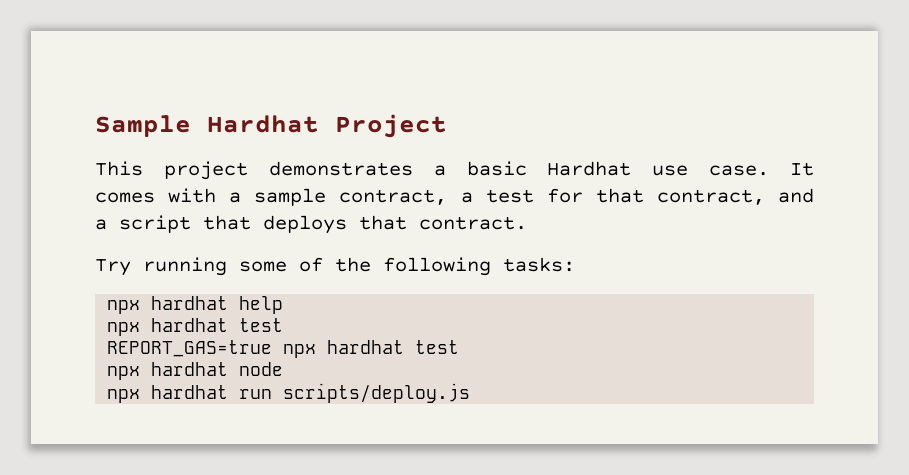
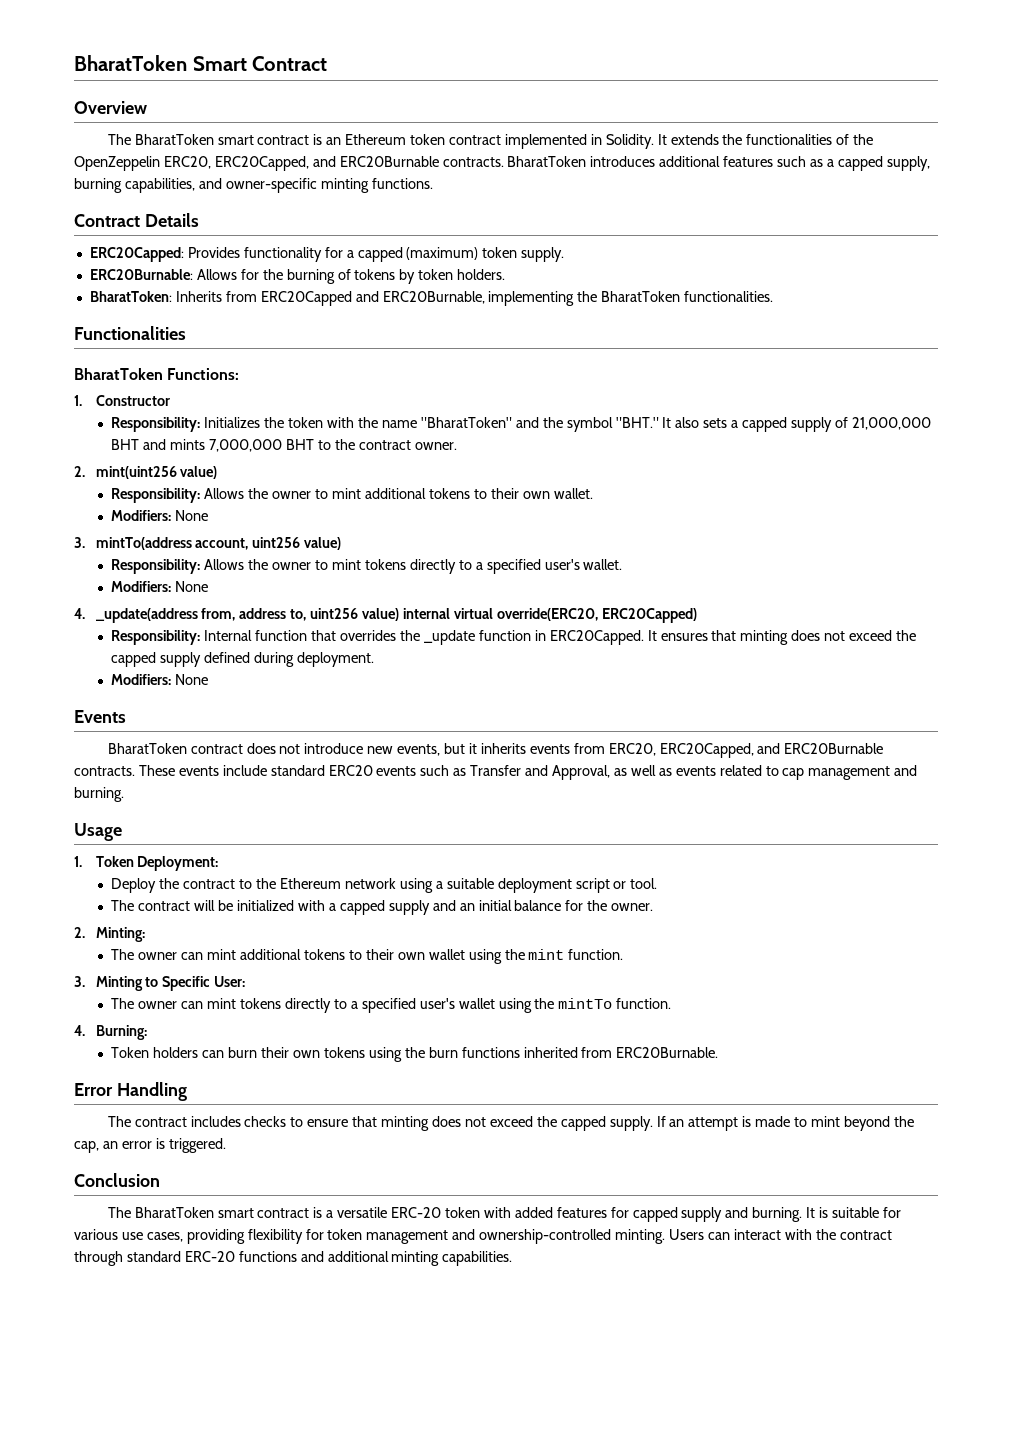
- Sample Hardhat Project
- This project demonstrates a basic Hardhat use case. It comes with a sample contract, a test for that contract, and a script that deploys that contract.
- Try running some of the following tasks:
- npx hardhat help
- npx hardhat test
- REPORT_GAS=true npx hardhat test
- npx hardhat node
- npx hardhat run scripts/deploy.js
+ BharatToken Smart Contract
+ Overview
+ The BharatToken smart contract is an Ethereum token contract implemented in Solidity. It extends the functionalities of the OpenZeppelin ERC20, ERC20Capped, and ERC20Burnable contracts. BharatToken introduces additional features such as a capped supply, burning capabilities, and owner-specific minting functions.
+ Contract Details
+ ERC20Capped: Provides functionality for a capped (maximum) token supply.
+ ERC20Burnable: Allows for the burning of tokens by token holders.
+ BharatToken: Inherits from ERC20Capped and ERC20Burnable, implementing the BharatToken functionalities.
+ Functionalities
+ BharatToken Functions:
+ 1. Constructor
+ Responsibility: Initializes the token with the name "BharatToken" and the symbol "BHT." It also sets a capped supply of 21,000,000 BHT and mints 7,000,000 BHT to the contract owner.
+ 2. mint(uint256 value)
+ Responsibility: Allows the owner to mint additional tokens to their own wallet.
+ Modifiers: None
+ 3. mintTo(address account, uint256 value)
+ Responsibility: Allows the owner to mint tokens directly to a specified user's wallet.
+ Modifiers: None
+ 4. _update(address from, address to, uint256 value) internal virtual override(ERC20, ERC20Capped)
+ Responsibility: Internal function that overrides the _update function in ERC20Capped. It ensures that minting does not exceed the capped supply defined during deployment.
+ Modifiers: None
+ Events
+ BharatToken contract does not introduce new events, but it inherits events from ERC20, ERC20Capped, and ERC20Burnable contracts. These events include standard ERC20 events such as Transfer and Approval, as well as events related to cap management and burning.
+ Usage
+ 1. Token Deployment:
+ Deploy the contract to the Ethereum network using a suitable deployment script or tool.
+ The contract will be initialized with a capped supply and an initial balance for the owner.
+ 2. Minting:
+ The owner can mint additional tokens to their own wallet using the mint function.
+ 3. Minting to Specific User:
+ The owner can mint tokens directly to a specified user's wallet using the mintTo function.
+ 4. Burning:
+ Token holders can burn their own tokens using the burn functions inherited from ERC20Burnable.
+ Error Handling
+ The contract includes checks to ensure that minting does not exceed the capped supply. If an attempt is made to mint beyond the cap, an error is triggered.
+ Conclusion
+ The BharatToken smart contract is a versatile ERC-20 token with added features for capped supply and burning. It is suitable for various use cases, providing flexibility for token management and ownership-controlled minting. Users can interact with the contract through standard ERC-20 functions and additional minting capabilities.

